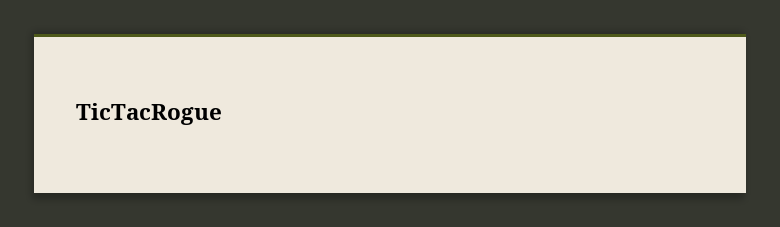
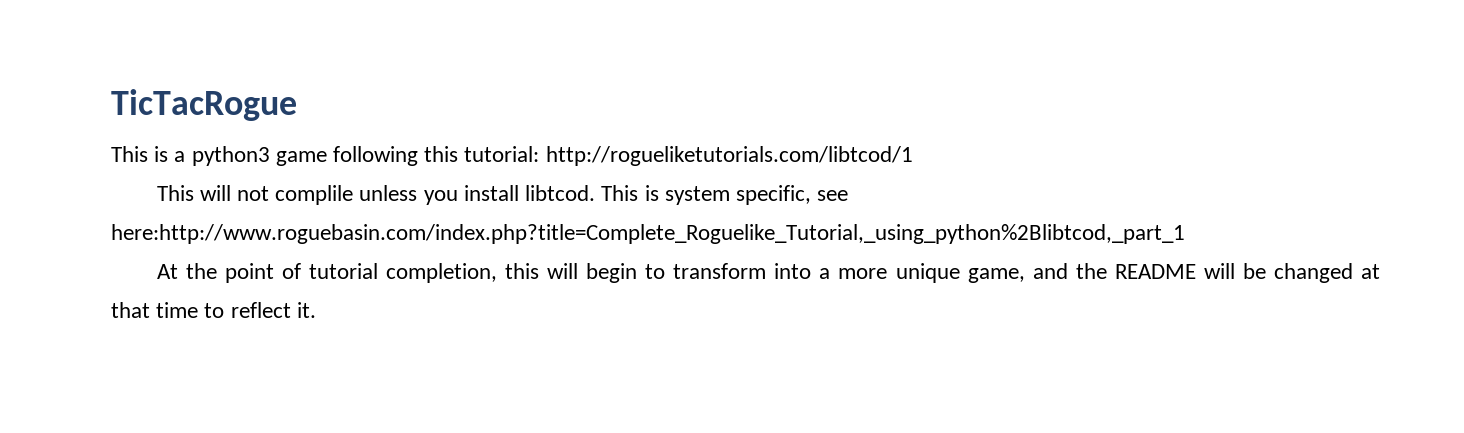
+ This is a python3 game following this tutorial: http://rogueliketutorials.com/libtcod/1
+ This will not complile unless you install libtcod. This is system specific, see here:http://www.roguebasin.com/index.php?title=Complete_Roguelike_Tutorial,_using_python%2Blibtcod,_part_1
+ At the point of tutorial completion, this will begin to transform into a more unique game, and the README will be changed at that time to reflect it.

